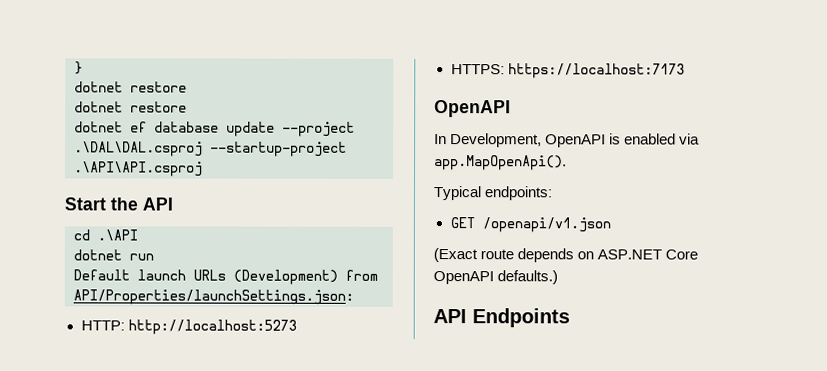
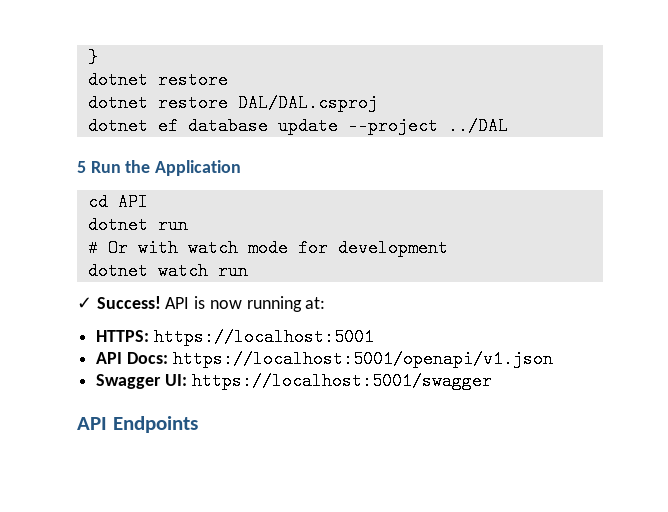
  }
  dotnet restore
- dotnet restore
+ dotnet restore DAL/DAL.csproj
- dotnet ef database update --project .\DAL\DAL.csproj --startup-project .\API\API.csproj
- Start the API
+ dotnet ef database update --project ../DAL
+ 5 Run the Application
- cd .\API
+ cd API
- Default launch URLs (Development) from API/Properties/launchSettings.json:
- HTTP: http://localhost:5273
- HTTPS: https://localhost:7173
- OpenAPI
- In Development, OpenAPI is enabled via app.MapOpenApi().
- Typical endpoints:
- GET /openapi/v1.json
- (Exact route depends on ASP.NET Core OpenAPI defaults.)
+ # Or with watch mode for development
+ dotnet watch run
+ ✓ Success! API is now running at:
+ HTTPS: https://localhost:5001
+ API Docs: https://localhost:5001/openapi/v1.json
+ Swagger UI: https://localhost:5001/swagger

